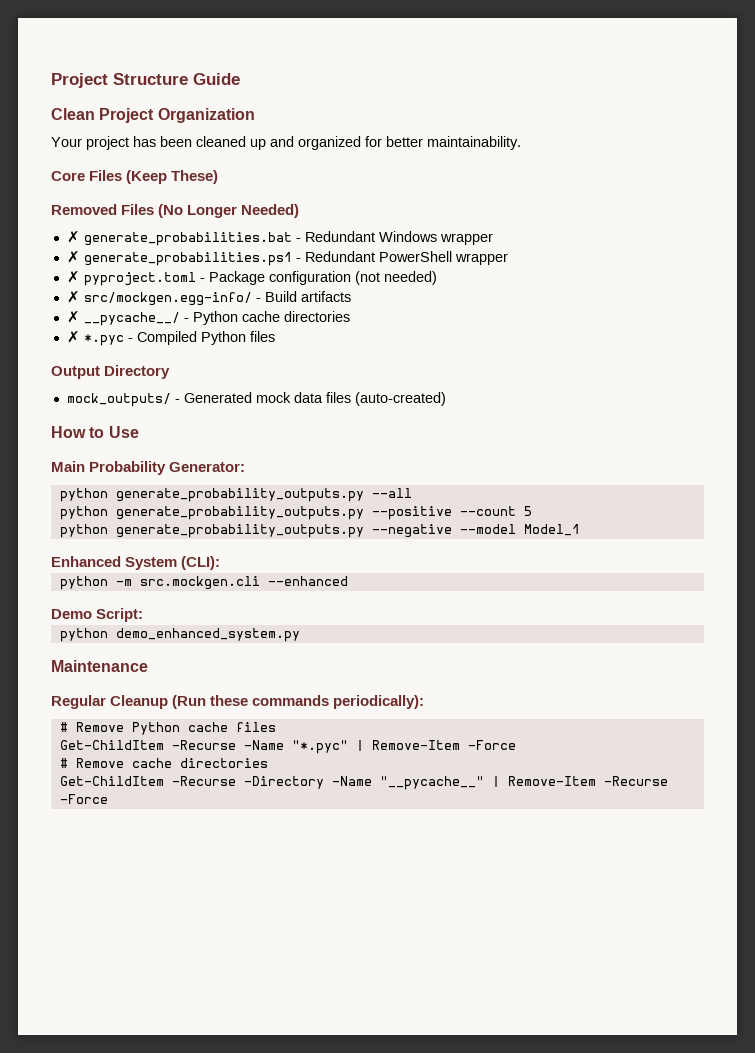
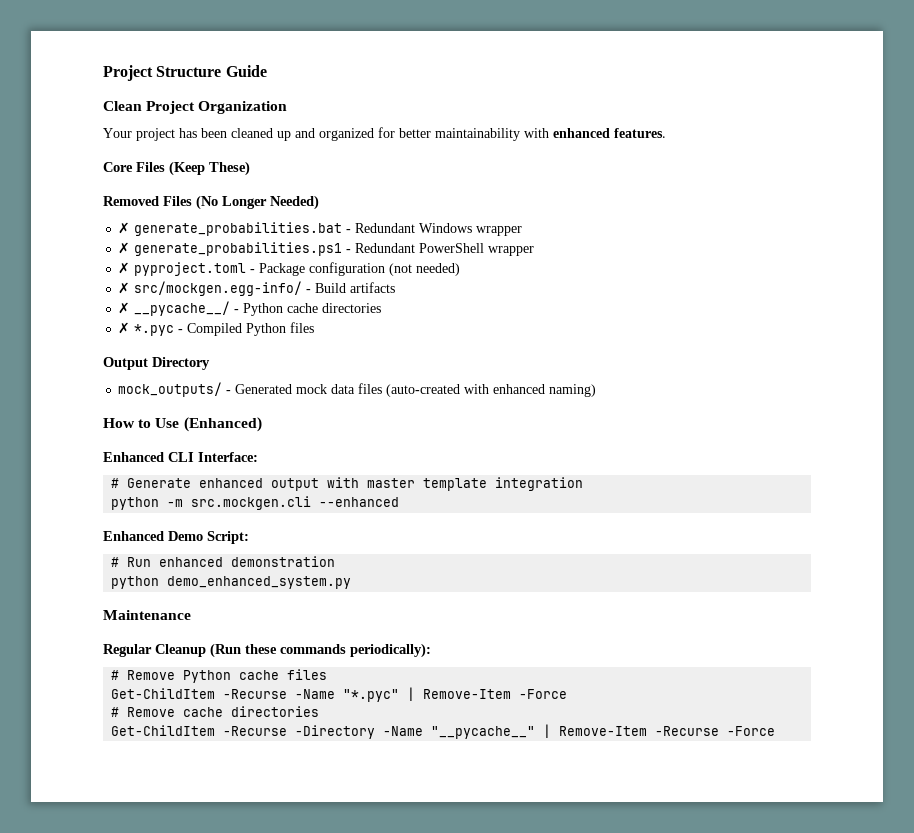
- Your project has been cleaned up and organized for better maintainability.
+ Your project has been cleaned up and organized for better maintainability with enhanced features.
- mock_outputs/ - Generated mock data files (auto-created)
+ mock_outputs/ - Generated mock data files (auto-created with enhanced naming)
- How to Use
- Main Probability Generator:
- python generate_probability_outputs.py --all
- python generate_probability_outputs.py --positive --count 5
- python generate_probability_outputs.py --negative --model Model_1
- Enhanced System (CLI):
+ How to Use (Enhanced)
+ Enhanced CLI Interface:
+ # Generate enhanced output with master template integration
- Demo Script:
+ Enhanced Demo Script:
+ # Run enhanced demonstration

